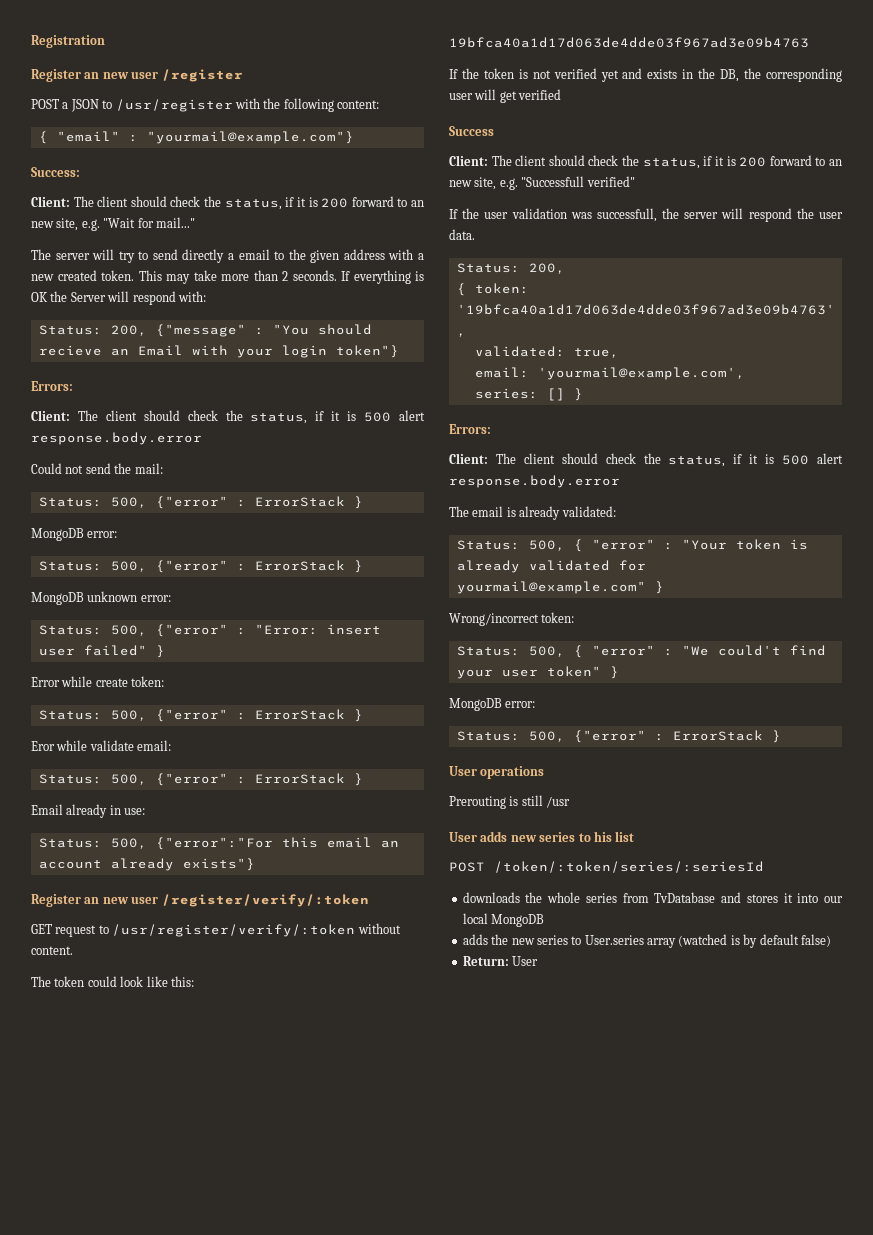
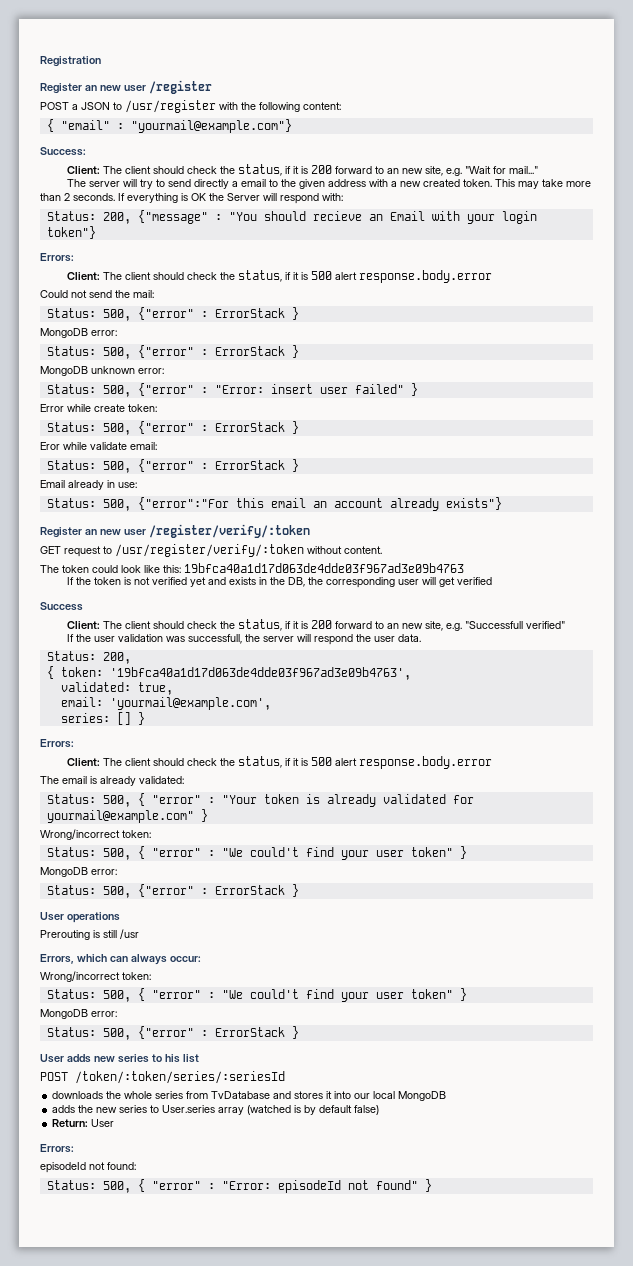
+ Errors, which can always occur:
+ Wrong/incorrect token:
+ Status: 500, { "error" : "We could't find your user token" }
+ MongoDB error:
+ Status: 500, {"error" : ErrorStack }
  Return: User
+ Errors:
+ episodeId not found:
+ Status: 500, { "error" : "Error: episodeId not found" }

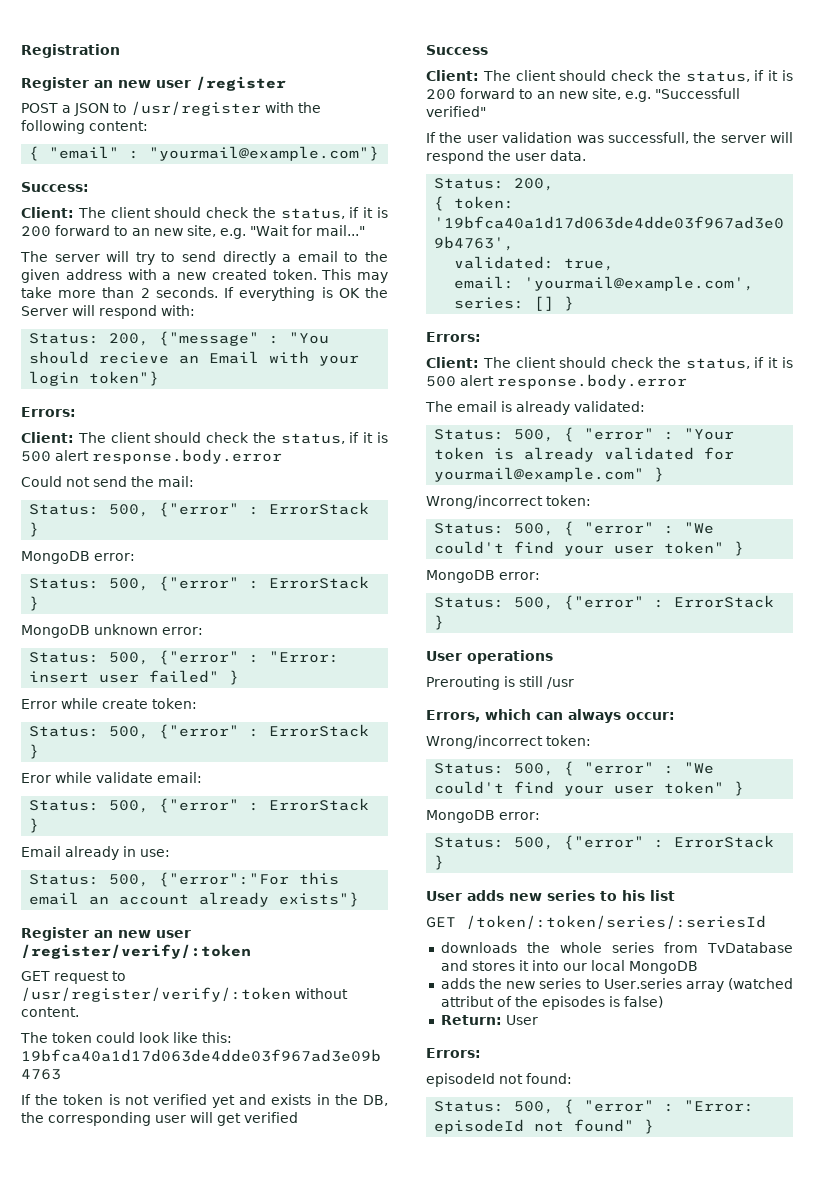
- POST /token/:token/series/:seriesId
+ GET /token/:token/series/:seriesId
- adds the new series to User.series array (watched is by default false)
+ adds the new series to User.series array (watched attribut of the episodes is false)

